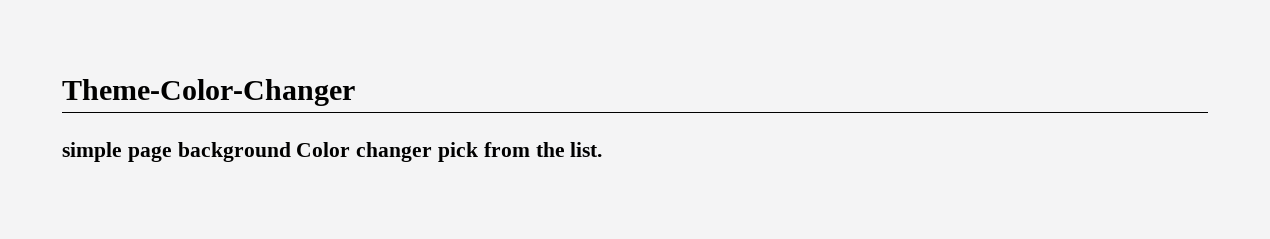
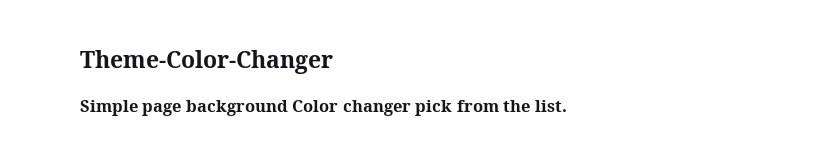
- simple page background Color changer pick from the list.
+ Simple page background Color changer pick from the list.

